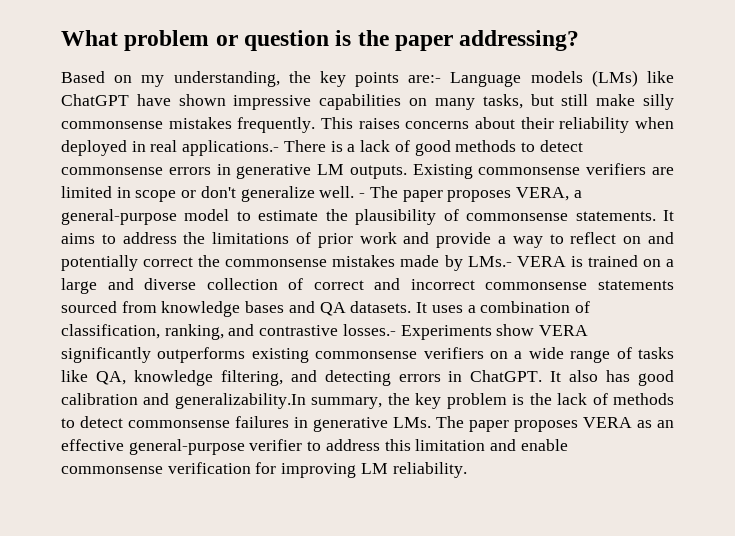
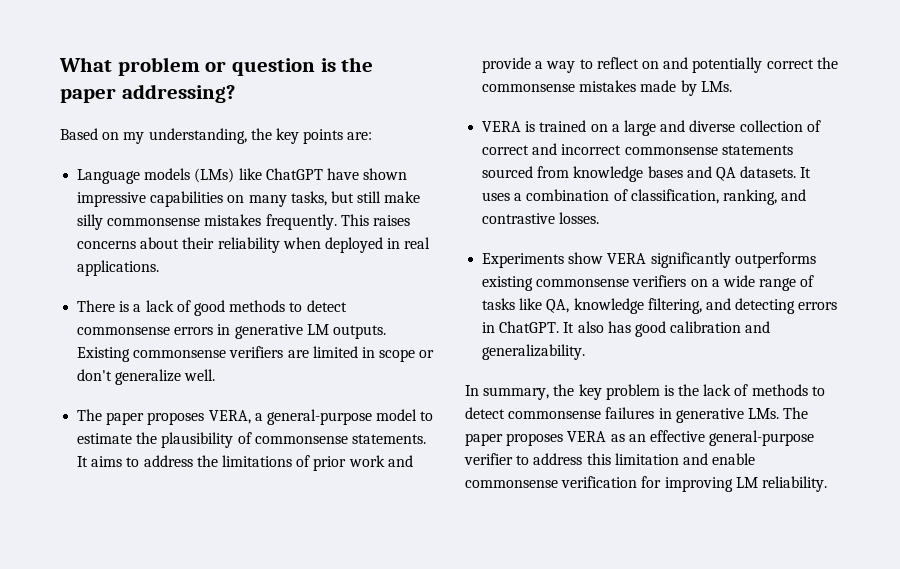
- Based on my understanding, the key points are:- Language models (LMs) like ChatGPT have shown impressive capabilities on many tasks, but still make silly commonsense mistakes frequently.
+ Based on my understanding, the key points are:
+ Language models (LMs) like ChatGPT have shown impressive capabilities on many tasks, but still make silly commonsense mistakes frequently.
- This raises concerns about their reliability when deployed in real applications.- There is a lack of good methods to detect commonsense errors in generative LM outputs.
+ This raises concerns about their reliability when deployed in real applications.
+ There is a lack of good methods to detect commonsense errors in generative LM outputs.
- Existing commonsense verifiers are limited in scope or don't generalize well. - The paper proposes VERA, a general-purpose model to estimate the plausibility of commonsense statements.
+ Existing commonsense verifiers are limited in scope or don't generalize well.
+ The paper proposes VERA, a general-purpose model to estimate the plausibility of commonsense statements.
- It aims to address the limitations of prior work and provide a way to reflect on and potentially correct the commonsense mistakes made by LMs.- VERA is trained on a large and diverse collection of correct and incorrect commonsense statements sourced from knowledge bases and QA datasets.
+ It aims to address the limitations of prior work and provide a way to reflect on and potentially correct the commonsense mistakes made by LMs.
+ VERA is trained on a large and diverse collection of correct and incorrect commonsense statements sourced from knowledge bases and QA datasets.
- It uses a combination of classification, ranking, and contrastive losses.- Experiments show VERA significantly outperforms existing commonsense verifiers on a wide range of tasks like QA, knowledge filtering, and detecting errors in ChatGPT.
+ It uses a combination of classification, ranking, and contrastive losses.
+ Experiments show VERA significantly outperforms existing commonsense verifiers on a wide range of tasks like QA, knowledge filtering, and detecting errors in ChatGPT.
- It also has good calibration and generalizability.In summary, the key problem is the lack of methods to detect commonsense failures in generative LMs. The paper proposes VERA as an effective general-purpose verifier to address this limitation and enable commonsense verification for improving LM reliability.
+ It also has good calibration and generalizability.
+ In summary, the key problem is the lack of methods to detect commonsense failures in generative LMs. The paper proposes VERA as an effective general-purpose verifier to address this limitation and enable commonsense verification for improving LM reliability.

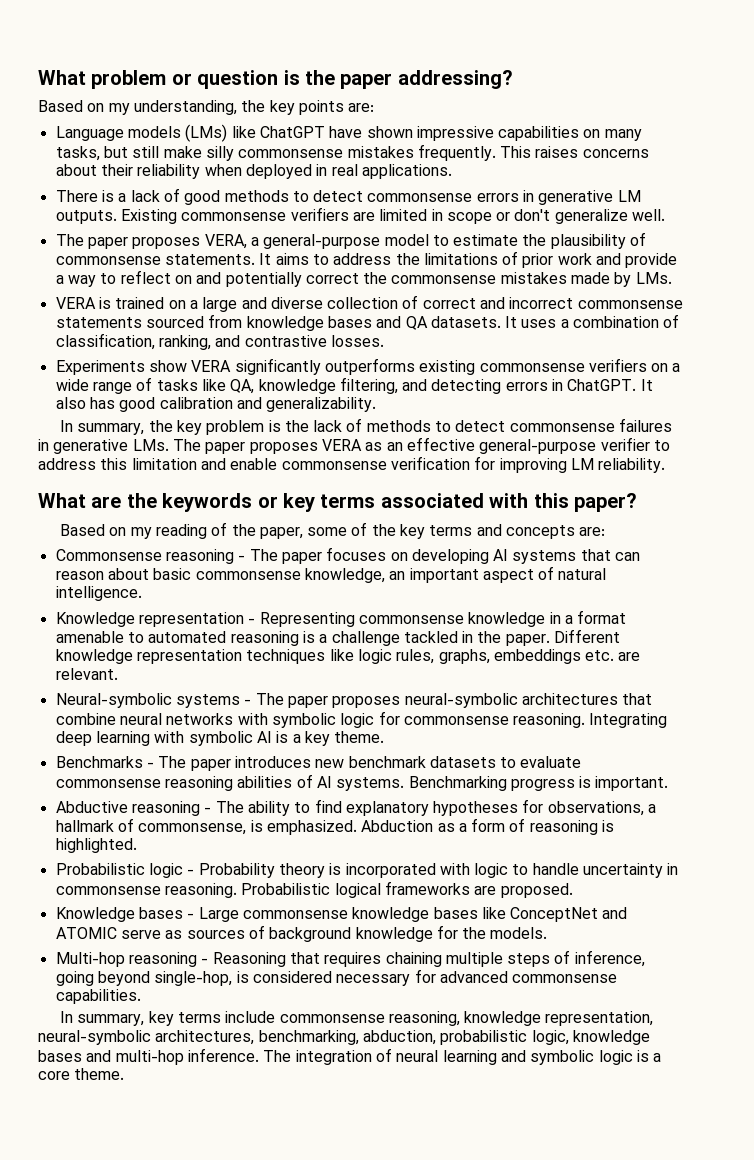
+ What are the keywords or key terms associated with this paper?
+ Based on my reading of the paper, some of the key terms and concepts are:
+ Commonsense reasoning - The paper focuses on developing AI systems that can reason about basic commonsense knowledge, an important aspect of natural intelligence.
+ Knowledge representation - Representing commonsense knowledge in a format amenable to automated reasoning is a challenge tackled in the paper. Different knowledge representation techniques like logic rules, graphs, embeddings etc. are relevant.
+ Neural-symbolic systems - The paper proposes neural-symbolic architectures that combine neural networks with symbolic logic for commonsense reasoning. Integrating deep learning with symbolic AI is a key theme.
+ Benchmarks - The paper introduces new benchmark datasets to evaluate commonsense reasoning abilities of AI systems. Benchmarking progress is important.
+ Abductive reasoning - The ability to find explanatory hypotheses for observations, a hallmark of commonsense, is emphasized. Abduction as a form of reasoning is highlighted.
+ Probabilistic logic - Probability theory is incorporated with logic to handle uncertainty in commonsense reasoning. Probabilistic logical frameworks are proposed.
+ Knowledge bases - Large commonsense knowledge bases like ConceptNet and ATOMIC serve as sources of background knowledge for the models.
+ Multi-hop reasoning - Reasoning that requires chaining multiple steps of inference, going beyond single-hop, is considered necessary for advanced commonsense capabilities.
+ In summary, key terms include commonsense reasoning, knowledge representation, neural-symbolic architectures, benchmarking, abduction, probabilistic logic, knowledge bases and multi-hop inference. The integration of neural learning and symbolic logic is a core theme.

